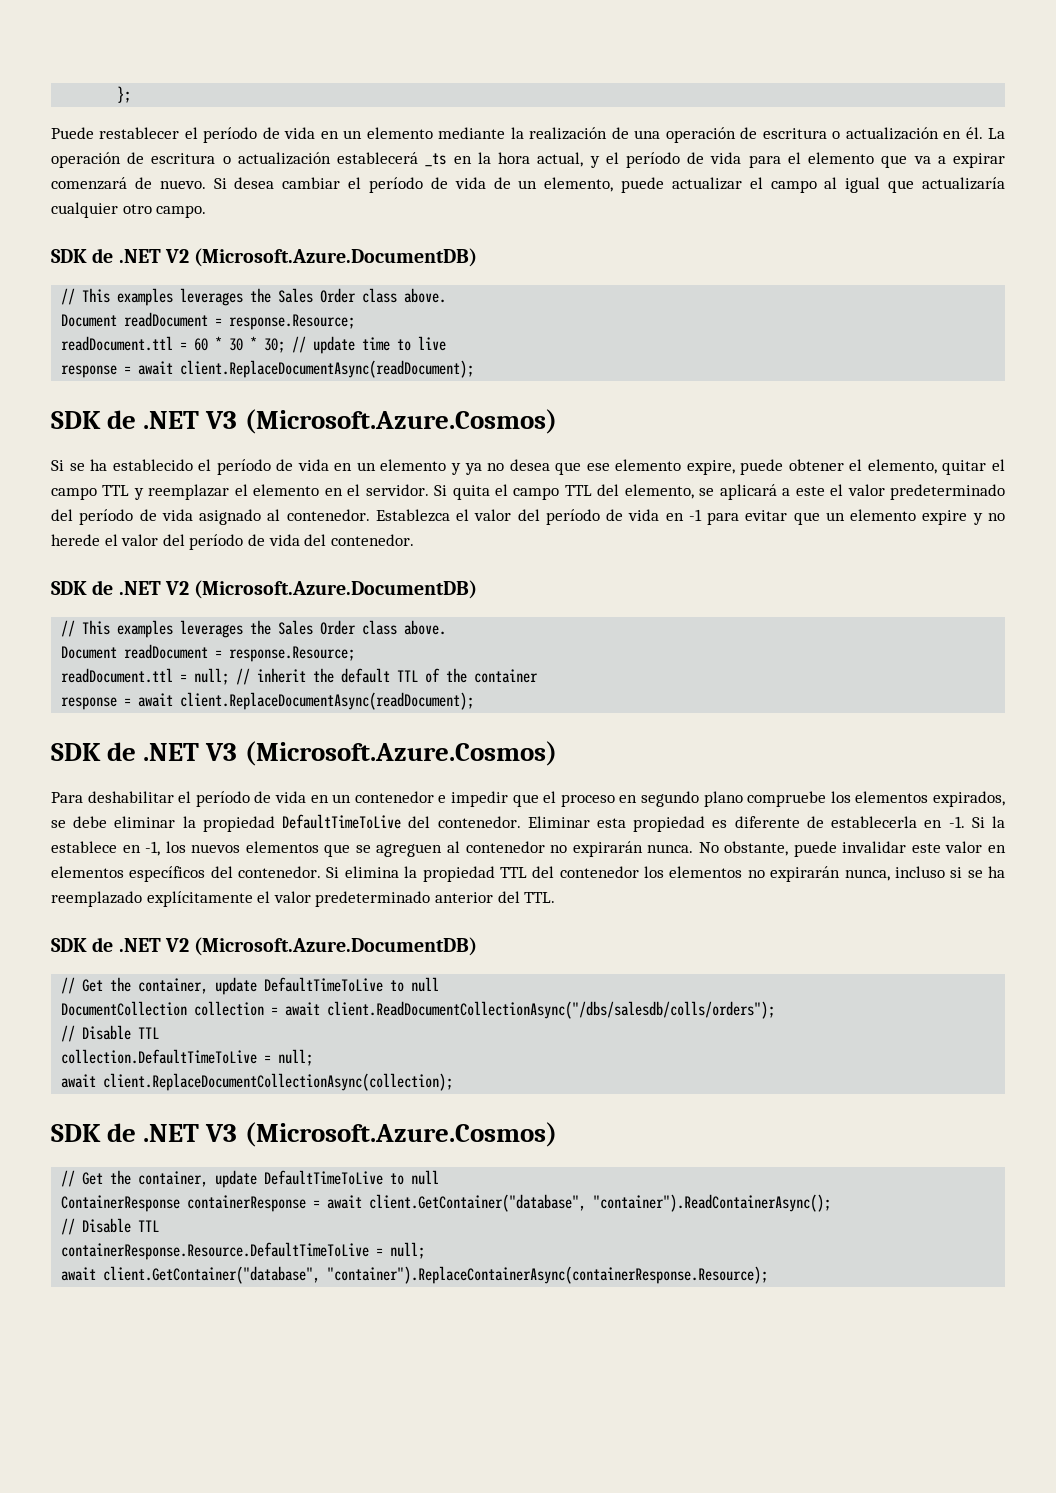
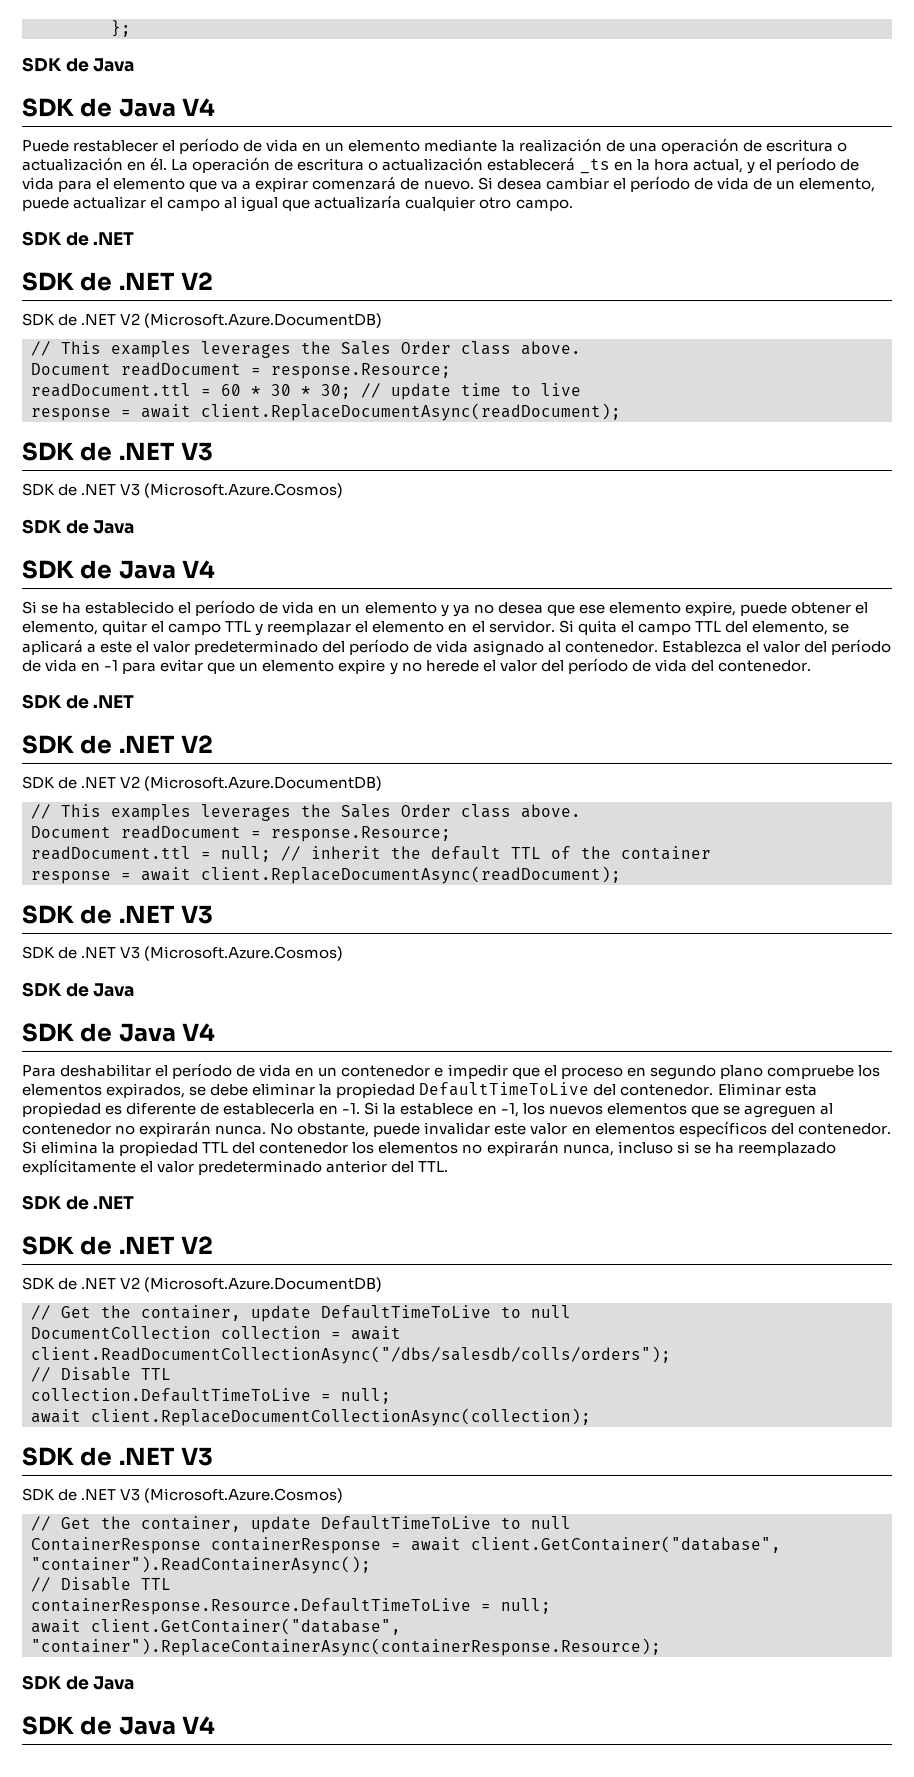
  };
+ SDK de Java
+ SDK de Java V4
  Si desea cambiar el período de vida de un elemento, puede actualizar el campo al igual que actualizaría cualquier otro campo.
+ SDK de .NET
+ SDK de .NET V2
  readDocument.ttl = 60 * 30 * 30; // update time to live
  response = await client.ReplaceDocumentAsync(readDocument);
+ SDK de .NET V3
  SDK de .NET V3 (Microsoft.Azure.Cosmos)
+ SDK de Java
+ SDK de Java V4
  Establezca el valor del período de vida en -1 para evitar que un elemento expire y no herede el valor del período de vida del contenedor.
+ SDK de .NET
+ SDK de .NET V2
  readDocument.ttl = null; // inherit the default TTL of the container
  response = await client.ReplaceDocumentAsync(readDocument);
+ SDK de .NET V3
  SDK de .NET V3 (Microsoft.Azure.Cosmos)
+ SDK de Java
+ SDK de Java V4
  Si elimina la propiedad TTL del contenedor los elementos no expirarán nunca, incluso si se ha reemplazado explícitamente el valor predeterminado anterior del TTL.
+ SDK de .NET
+ SDK de .NET V2
  await client.ReplaceDocumentCollectionAsync(collection);
+ SDK de .NET V3
  await client.GetContainer("database", "container").ReplaceContainerAsync(containerResponse.Resource);
+ SDK de Java
+ SDK de Java V4

